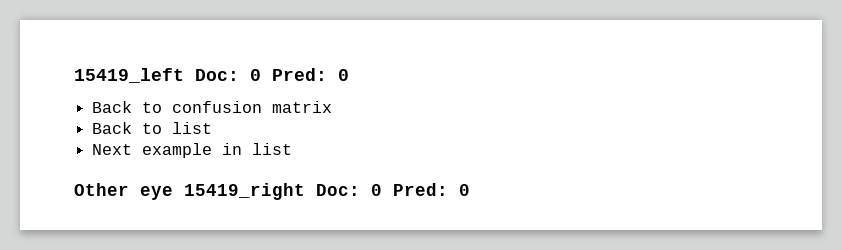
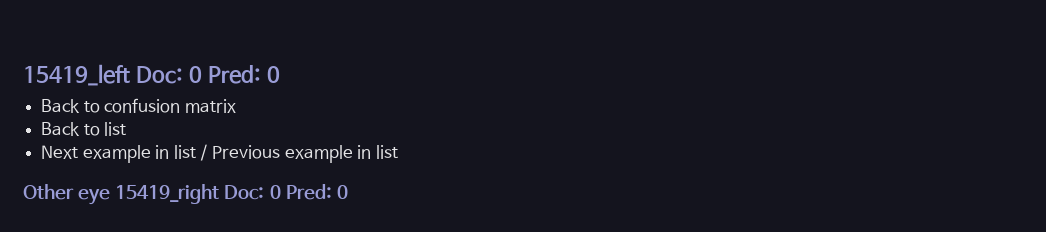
- Next example in list
+ Next example in list / Previous example in list

